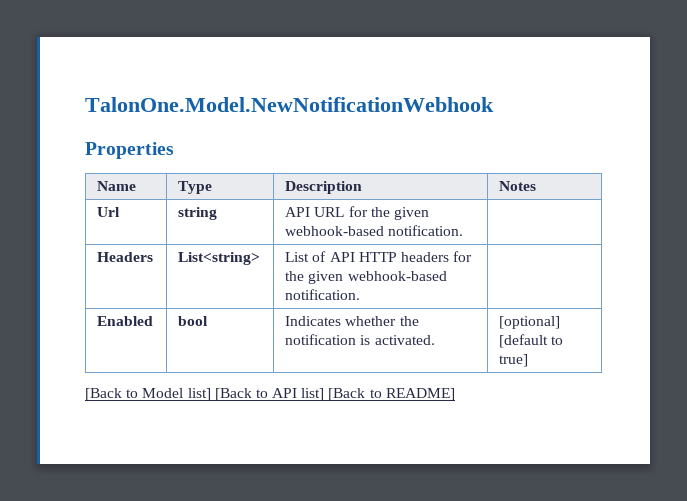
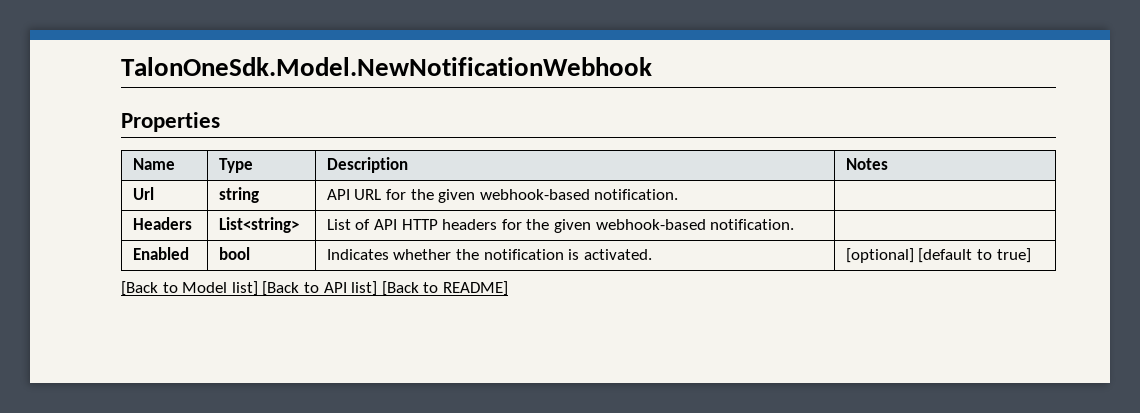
- TalonOne.Model.NewNotificationWebhook
+ TalonOneSdk.Model.NewNotificationWebhook

